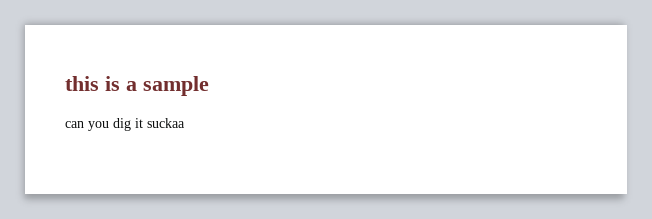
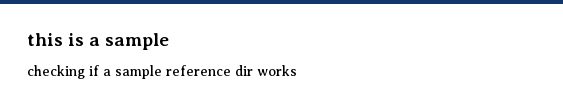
- can you dig it suckaa
+ checking if a sample reference dir works

